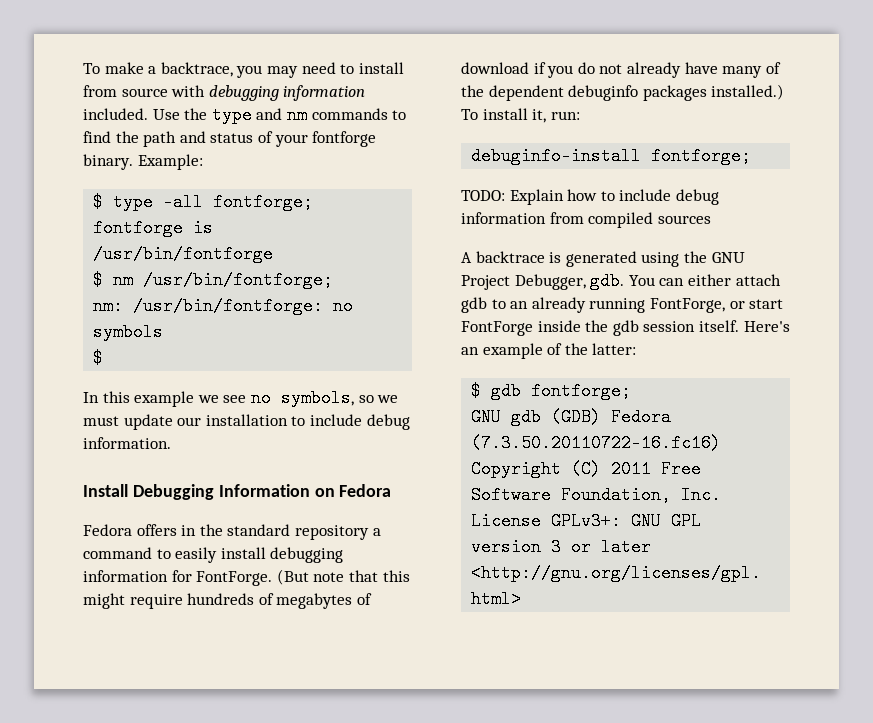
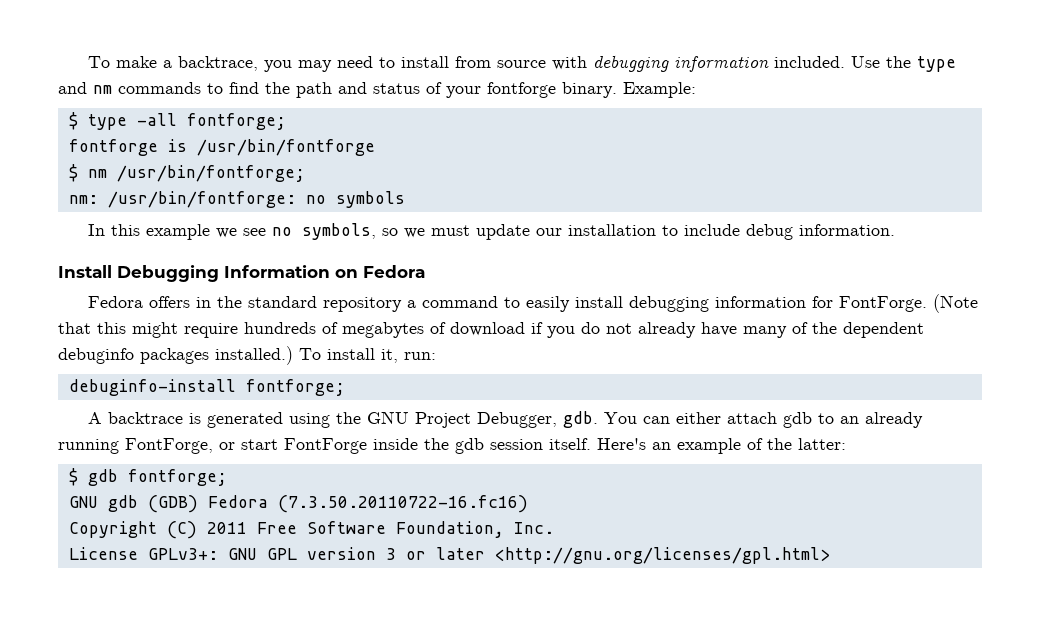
  nm: /usr/bin/fontforge: no symbols
- $
- (But note that this might require hundreds of megabytes of download if you do not already have many of the dependent debuginfo packages installed.)
+ (Note that this might require hundreds of megabytes of download if you do not already have many of the dependent debuginfo packages installed.)
- TODO: Explain how to include debug information from compiled sources

